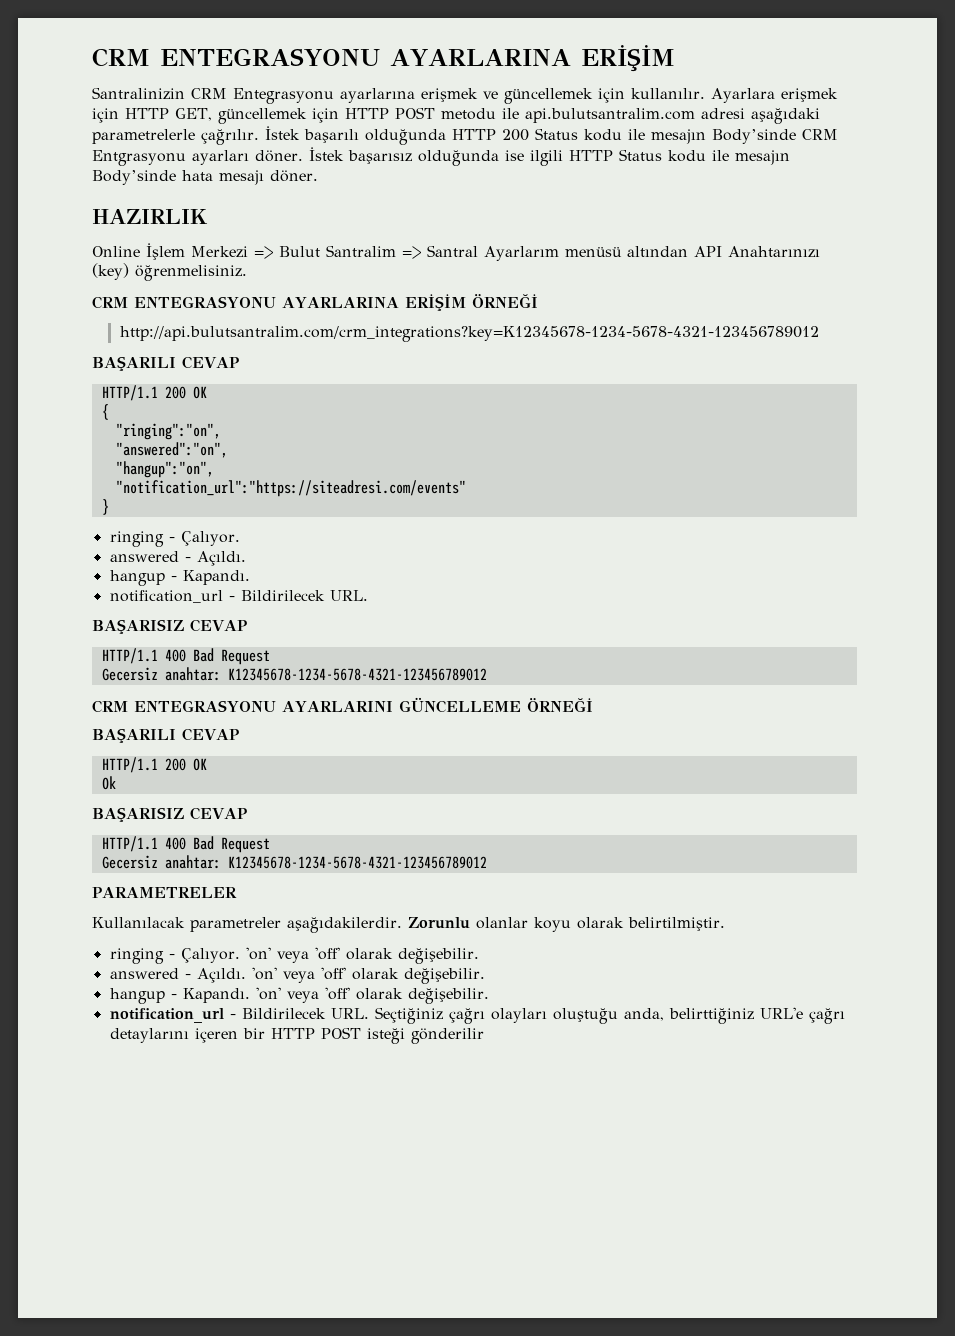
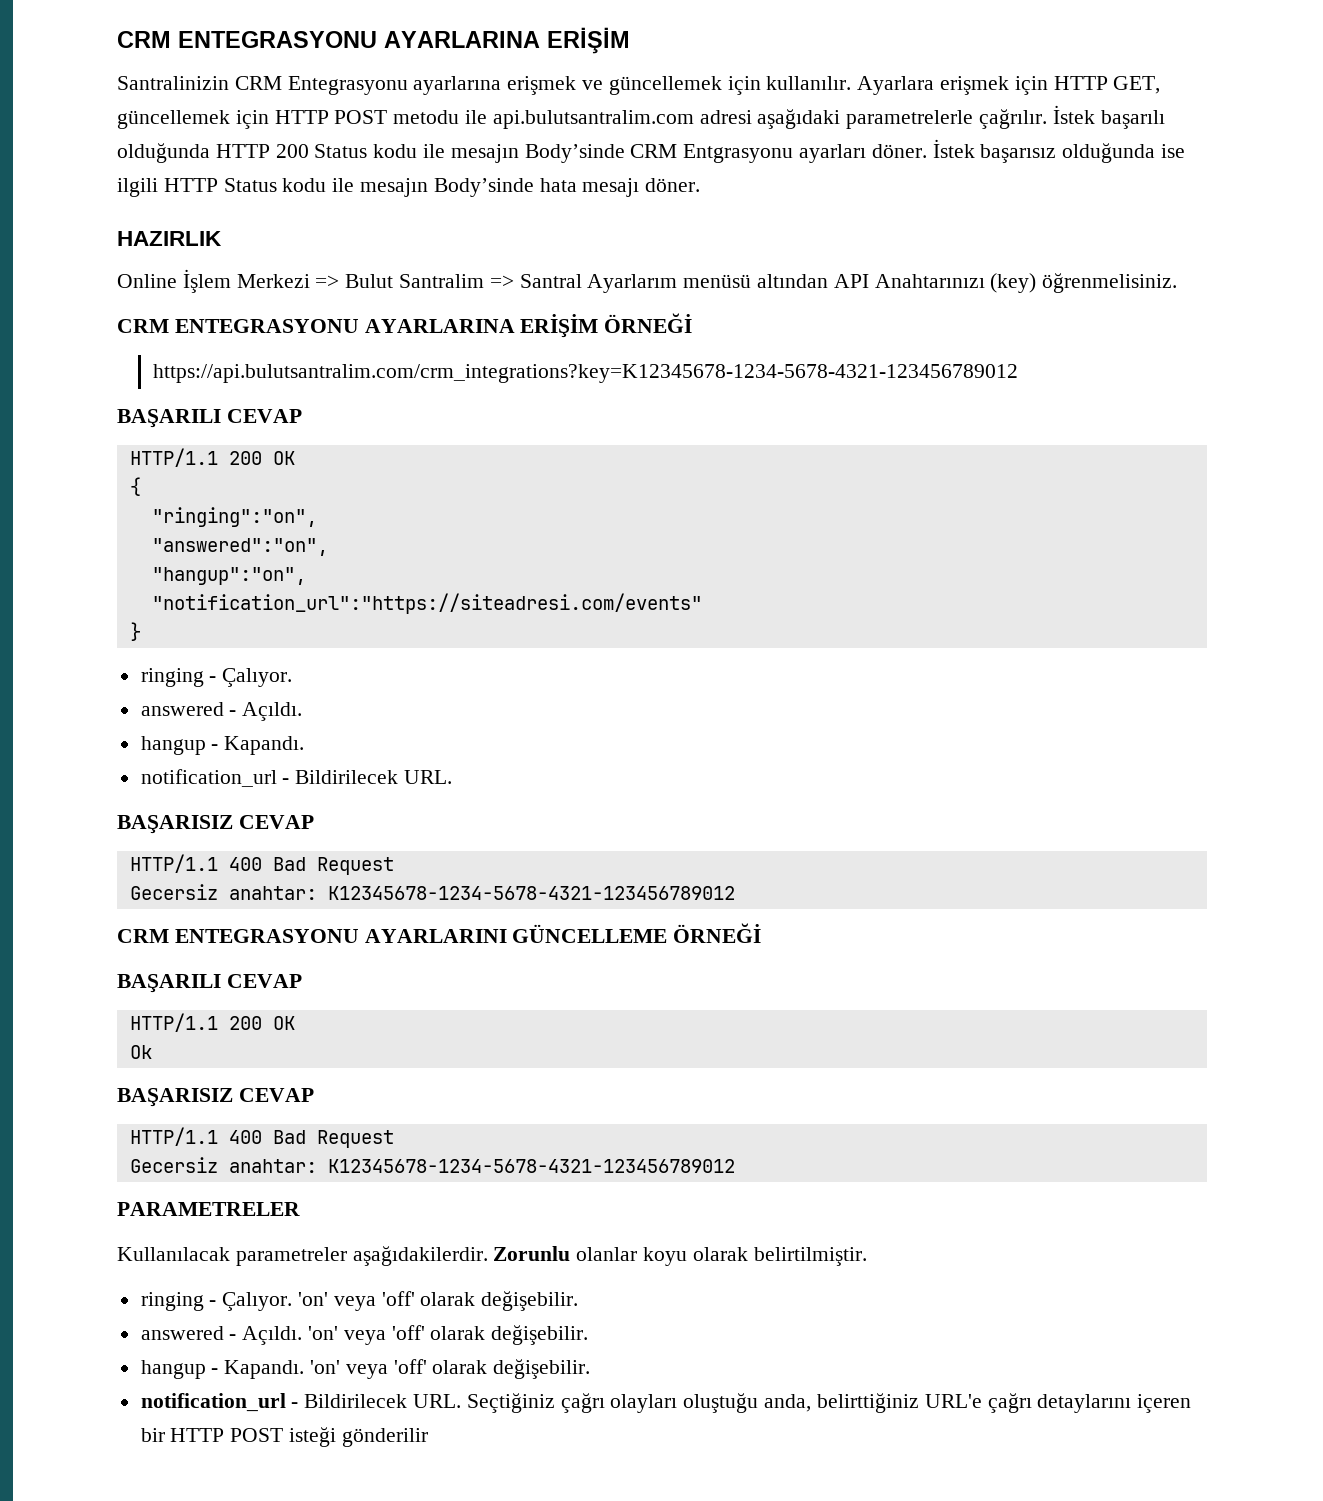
- http://api.bulutsantralim.com/crm_integrations?key=K12345678-1234-5678-4321-123456789012
+ https://api.bulutsantralim.com/crm_integrations?key=K12345678-1234-5678-4321-123456789012

